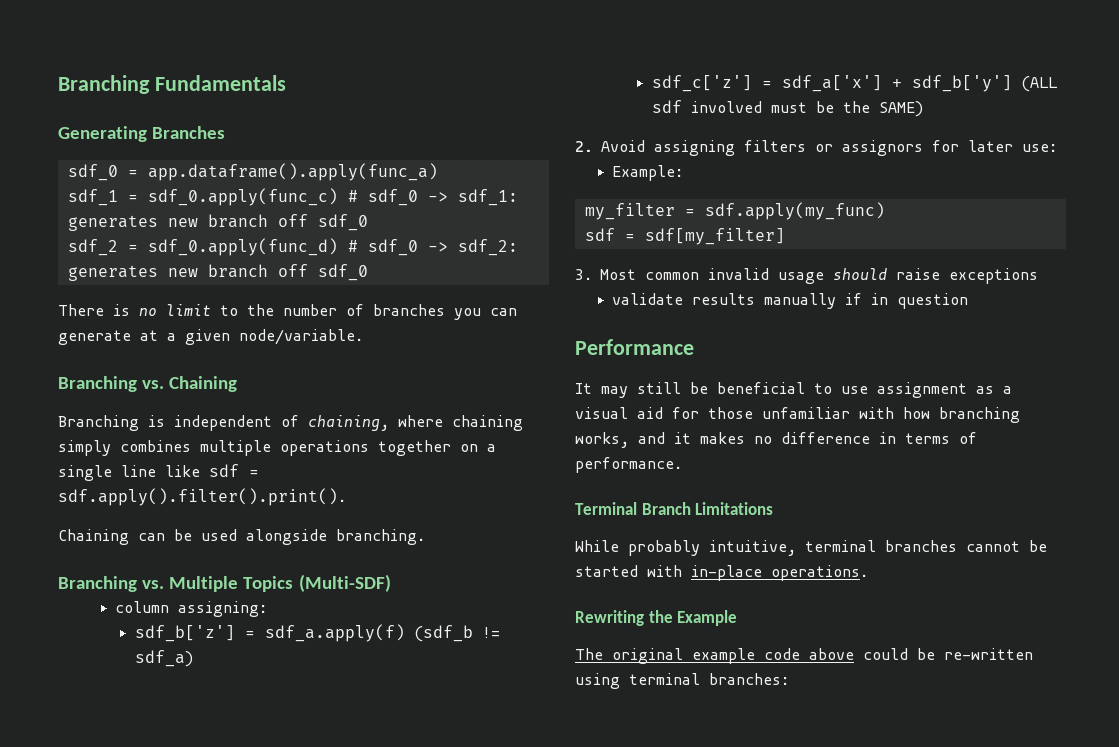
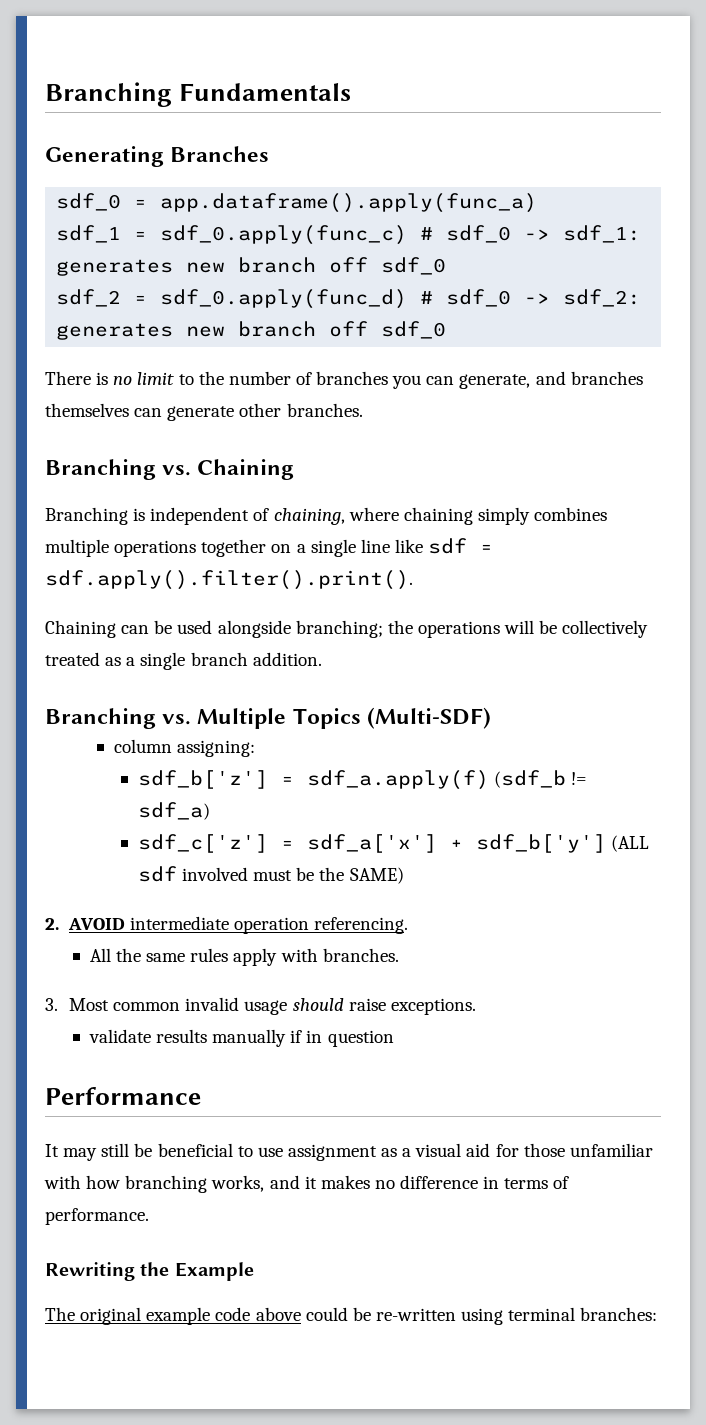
- There is no limit to the number of branches you can generate at a given node/variable.
+ There is no limit to the number of branches you can generate, and branches themselves can generate other branches.
- Chaining can be used alongside branching.
+ Chaining can be used alongside branching; the operations will be collectively treated as a single branch addition.
- 2. Avoid assigning filters or assignors for later use:
- Example:
- my_filter = sdf.apply(my_func)
- sdf = sdf[my_filter]
+ 2. AVOID intermediate operation referencing.
+ All the same rules apply with branches.
- 3. Most common invalid usage should raise exceptions
+ 3. Most common invalid usage should raise exceptions.
- Terminal Branch Limitations
- While probably intuitive, terminal branches cannot be started with in-place operations.

